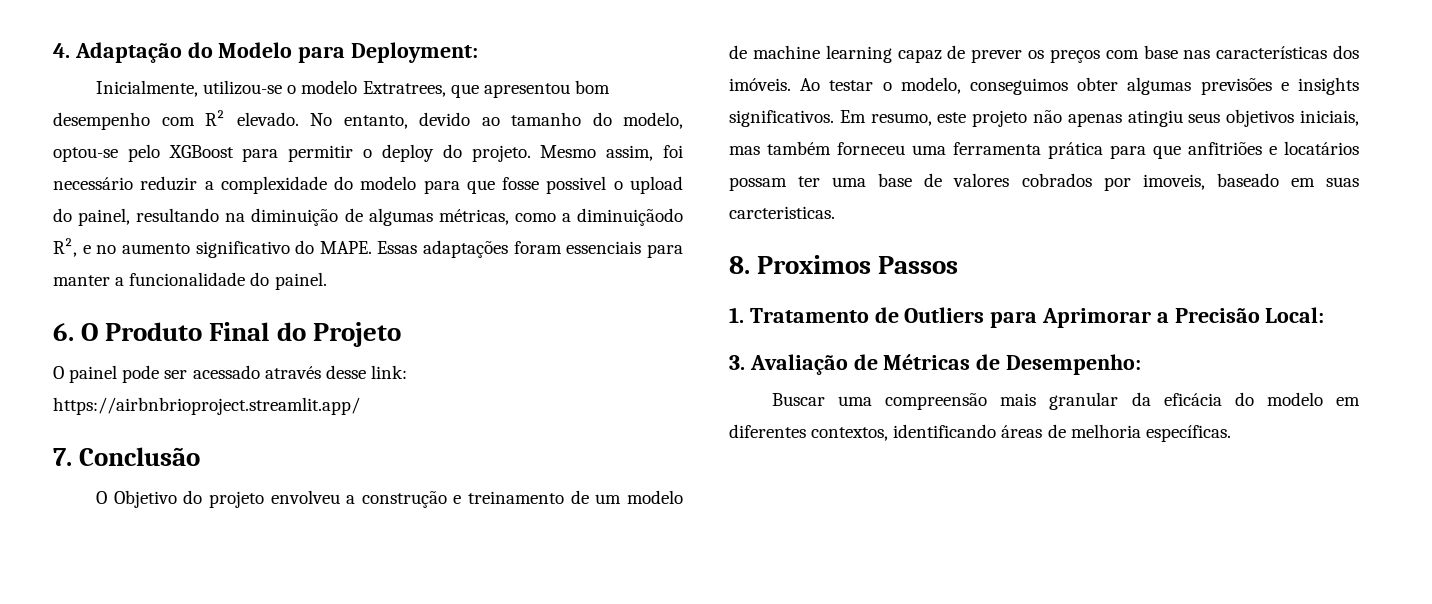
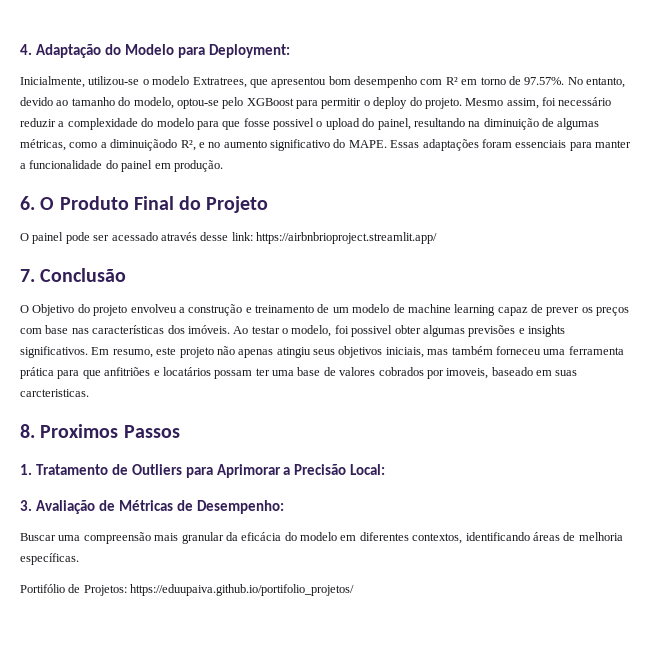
- Inicialmente, utilizou-se o modelo Extratrees, que apresentou bom desempenho com R² elevado. No entanto, devido ao tamanho do modelo, optou-se pelo XGBoost para permitir o deploy do projeto.
+ Inicialmente, utilizou-se o modelo Extratrees, que apresentou bom desempenho com R² em torno de 97.57%. No entanto, devido ao tamanho do modelo, optou-se pelo XGBoost para permitir o deploy do projeto.
- Essas adaptações foram essenciais para manter a funcionalidade do painel.
+ Essas adaptações foram essenciais para manter a funcionalidade do painel em produção.
- Ao testar o modelo, conseguimos obter algumas previsões e insights significativos.
+ Ao testar o modelo, foi possivel obter algumas previsões e insights significativos.
+ Portifólio de Projetos: https://eduupaiva.github.io/portifolio_projetos/

